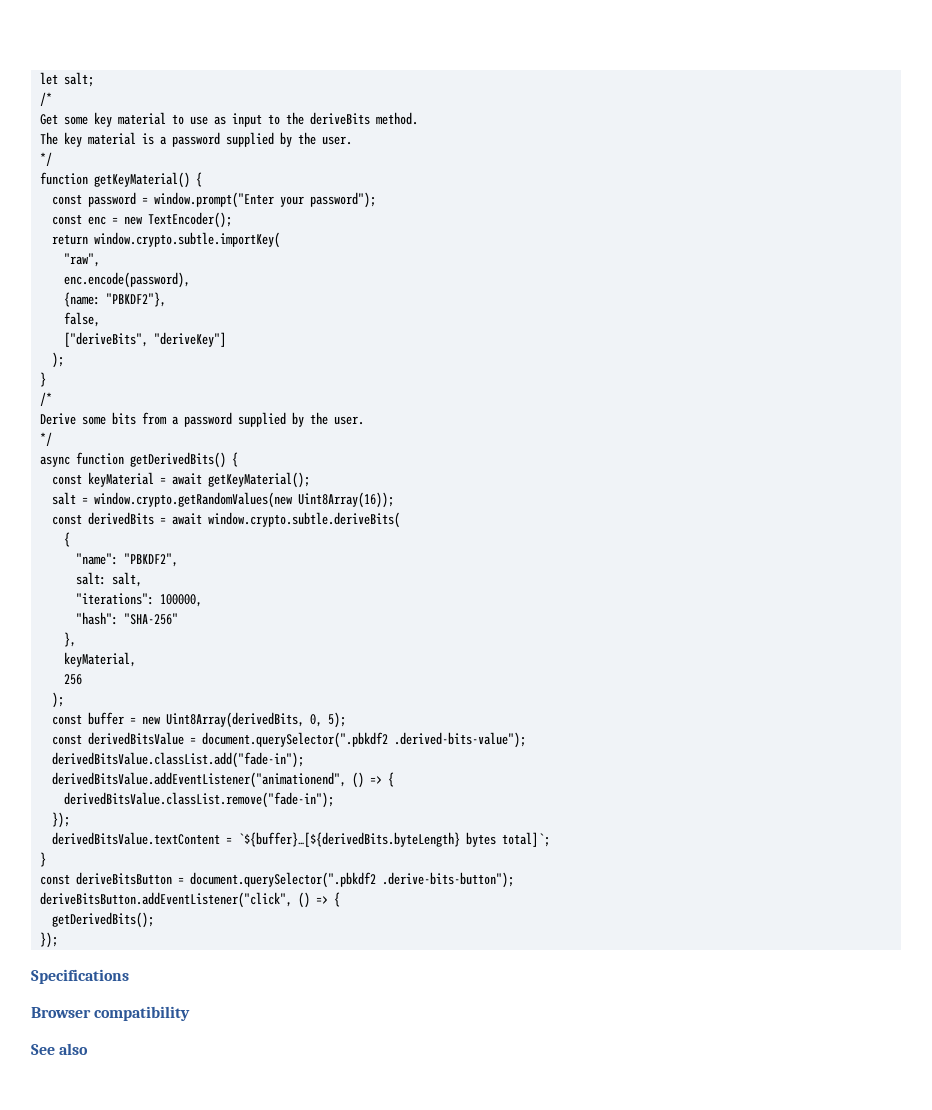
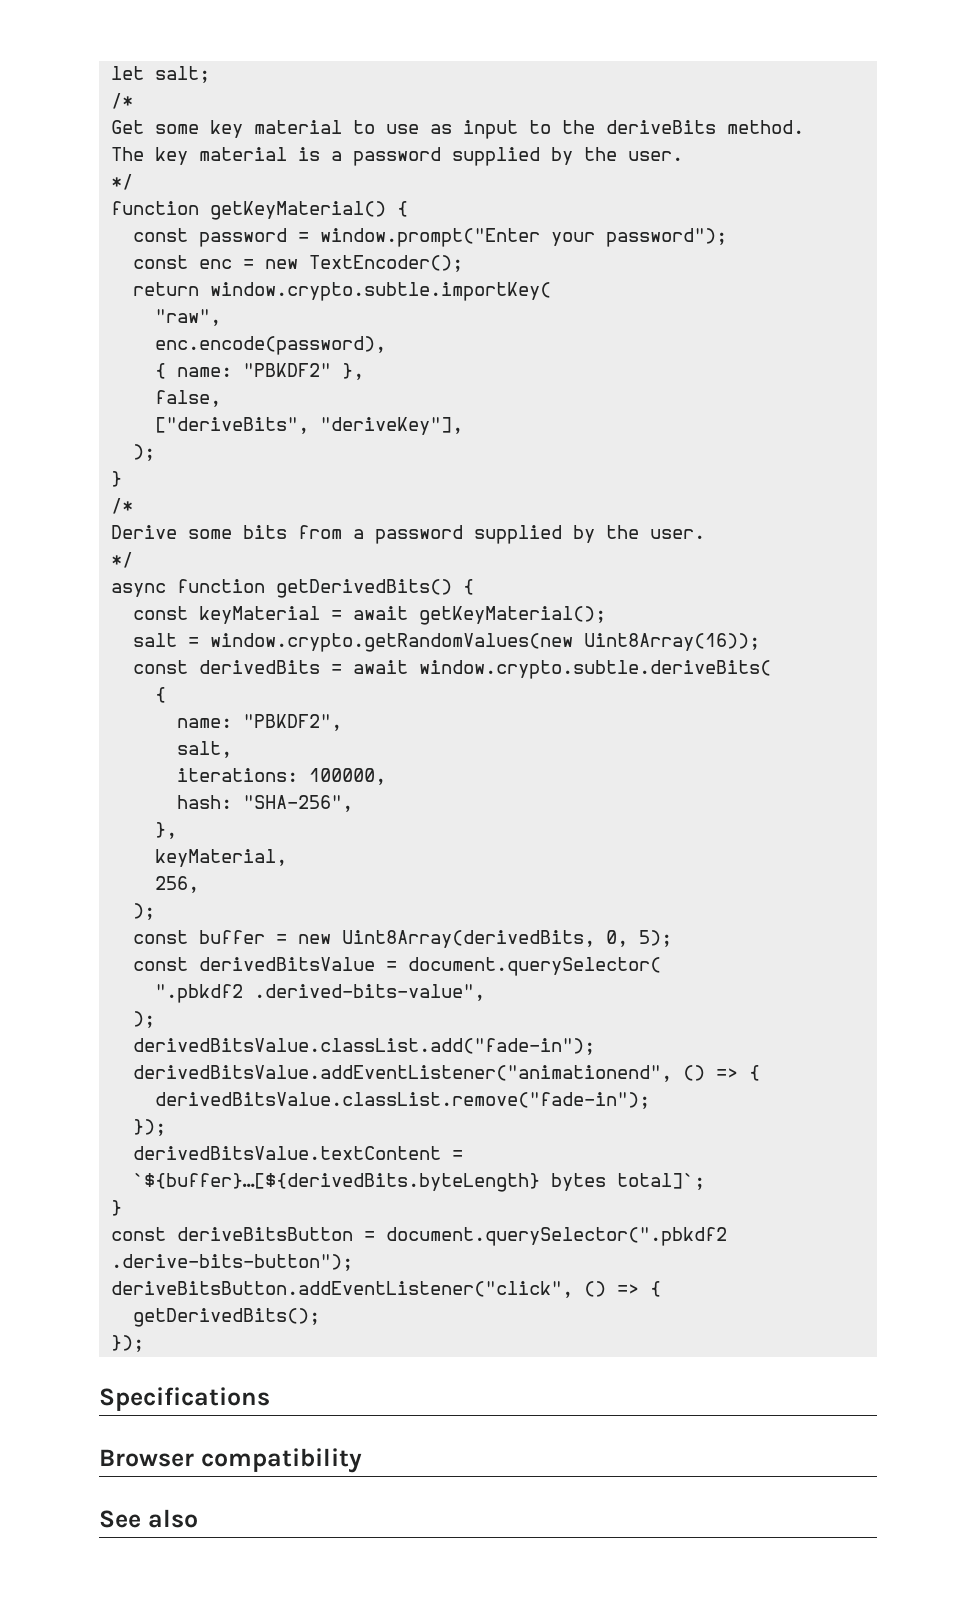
- {name: "PBKDF2"},
+ { name: "PBKDF2" },
- ["deriveBits", "deriveKey"]
+ ["deriveBits", "deriveKey"],
- "name": "PBKDF2",
+ name: "PBKDF2",
- salt: salt,
+ salt,
- "iterations": 100000,
+ iterations: 100000,
- "hash": "SHA-256"
+ hash: "SHA-256",
- 256
+ 256,
- const derivedBitsValue = document.querySelector(".pbkdf2 .derived-bits-value");
+ const derivedBitsValue = document.querySelector(
+ ".pbkdf2 .derived-bits-value",
+ );

